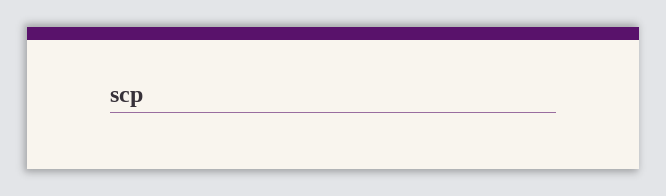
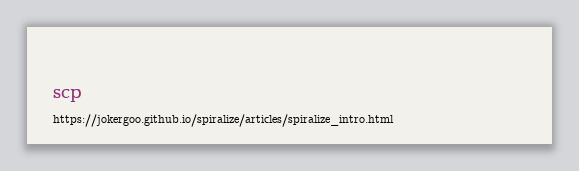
+ https://jokergoo.github.io/spiralize/articles/spiralize_intro.html

